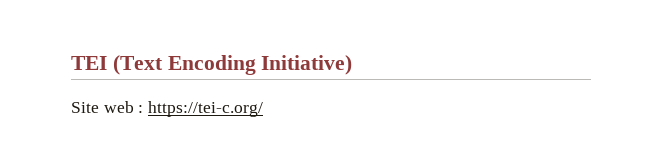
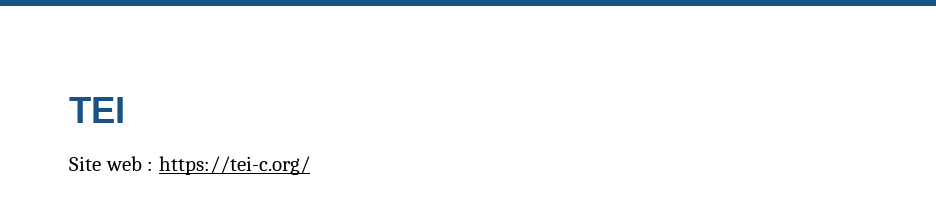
- TEI (Text Encoding Initiative)
+ TEI

